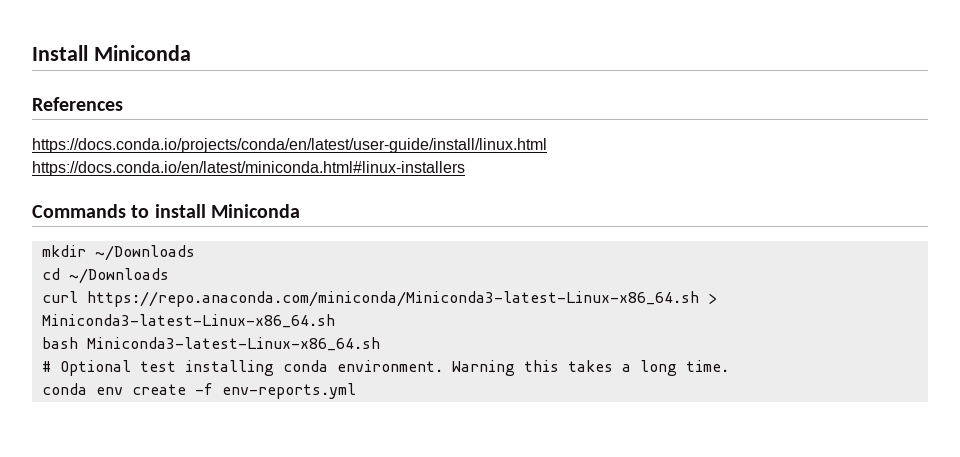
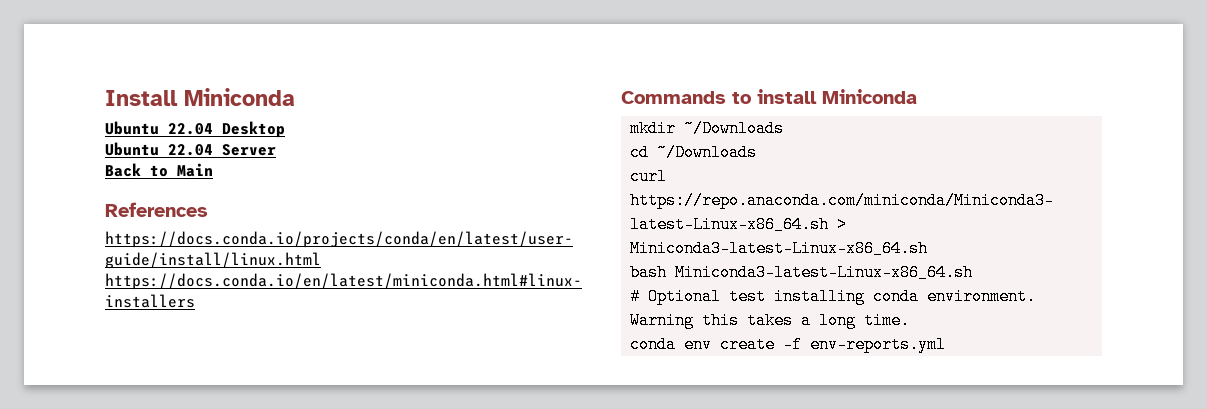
+ Ubuntu 22.04 Desktop
+ Ubuntu 22.04 Server
+ Back to Main

